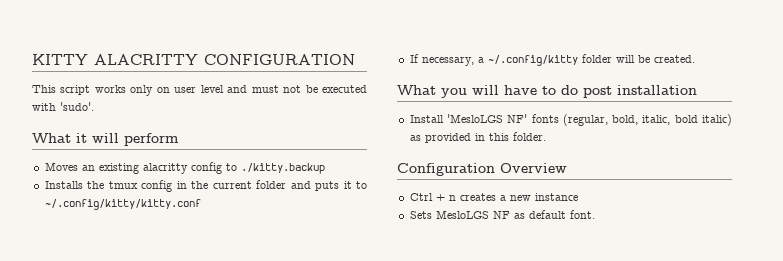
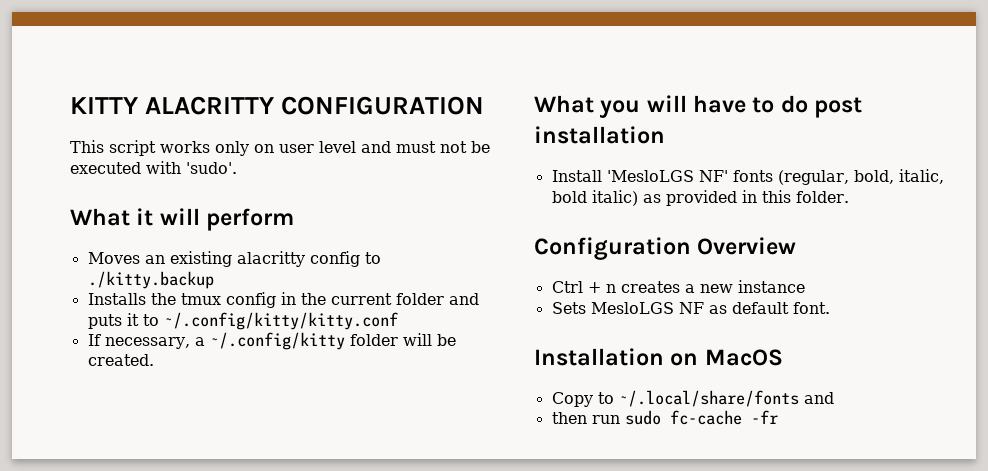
+ Installation on MacOS
+ Copy to ~/.local/share/fonts and
+ then run sudo fc-cache -fr

